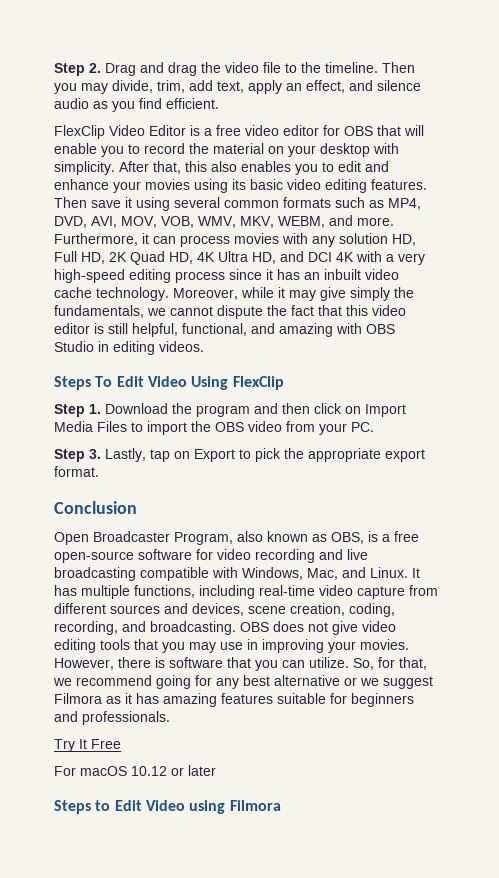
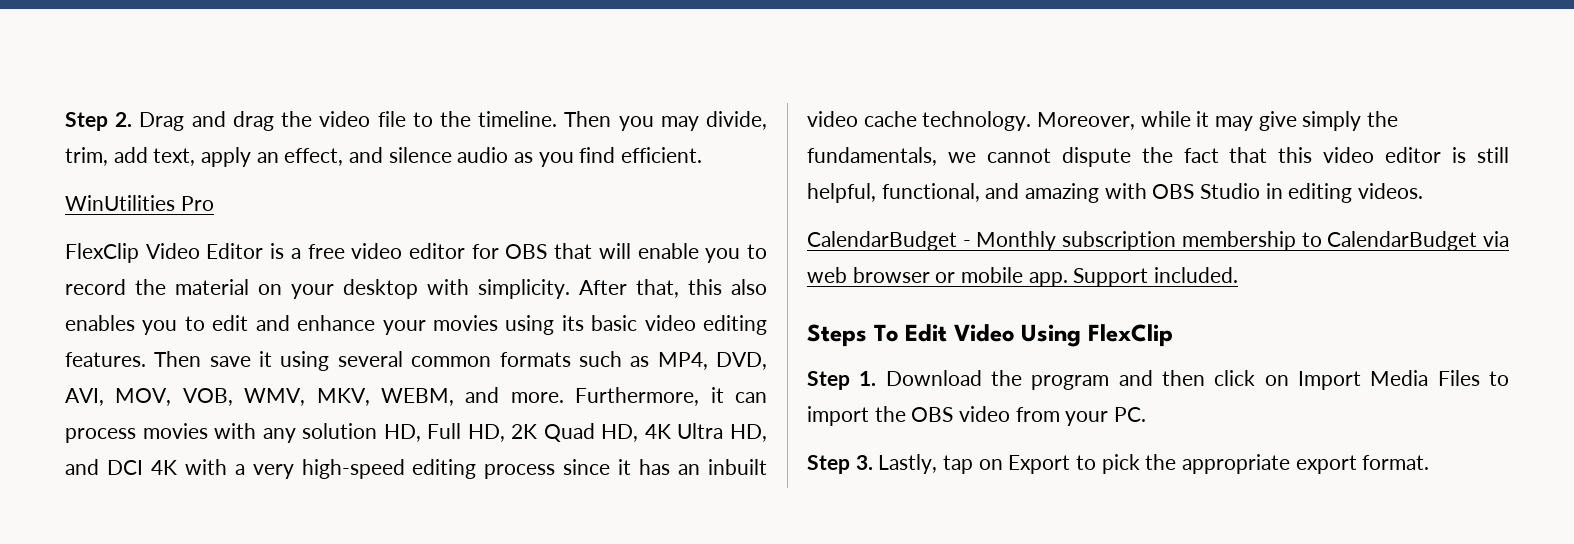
+ WinUtilities Pro
+ CalendarBudget - Monthly subscription membership to CalendarBudget via web browser or mobile app. Support included.
- Conclusion
- Open Broadcaster Program, also known as OBS, is a free open-source software for video recording and live broadcasting compatible with Windows, Mac, and Linux. It has multiple functions, including real-time video capture from different sources and devices, scene creation, coding, recording, and broadcasting. OBS does not give video editing tools that you may use in improving your movies. However, there is software that you can utilize. So, for that, we recommend going for any best alternative or we suggest Filmora as it has amazing features suitable for beginners and professionals.
- Try It Free
- For macOS 10.12 or later
- Steps to Edit Video using Filmora

